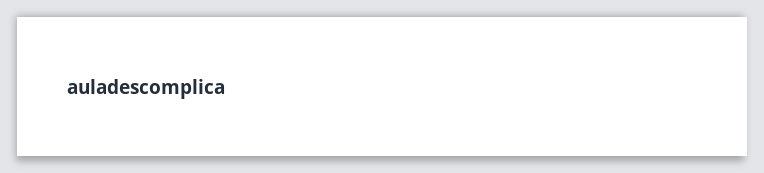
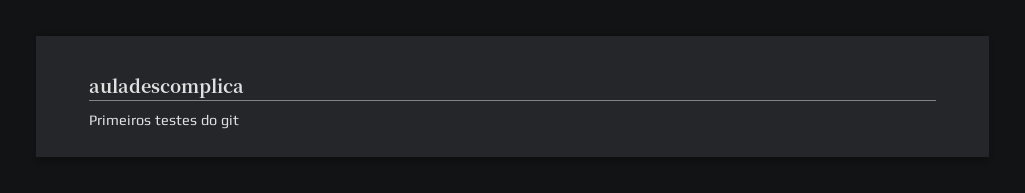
+ Primeiros testes do git

